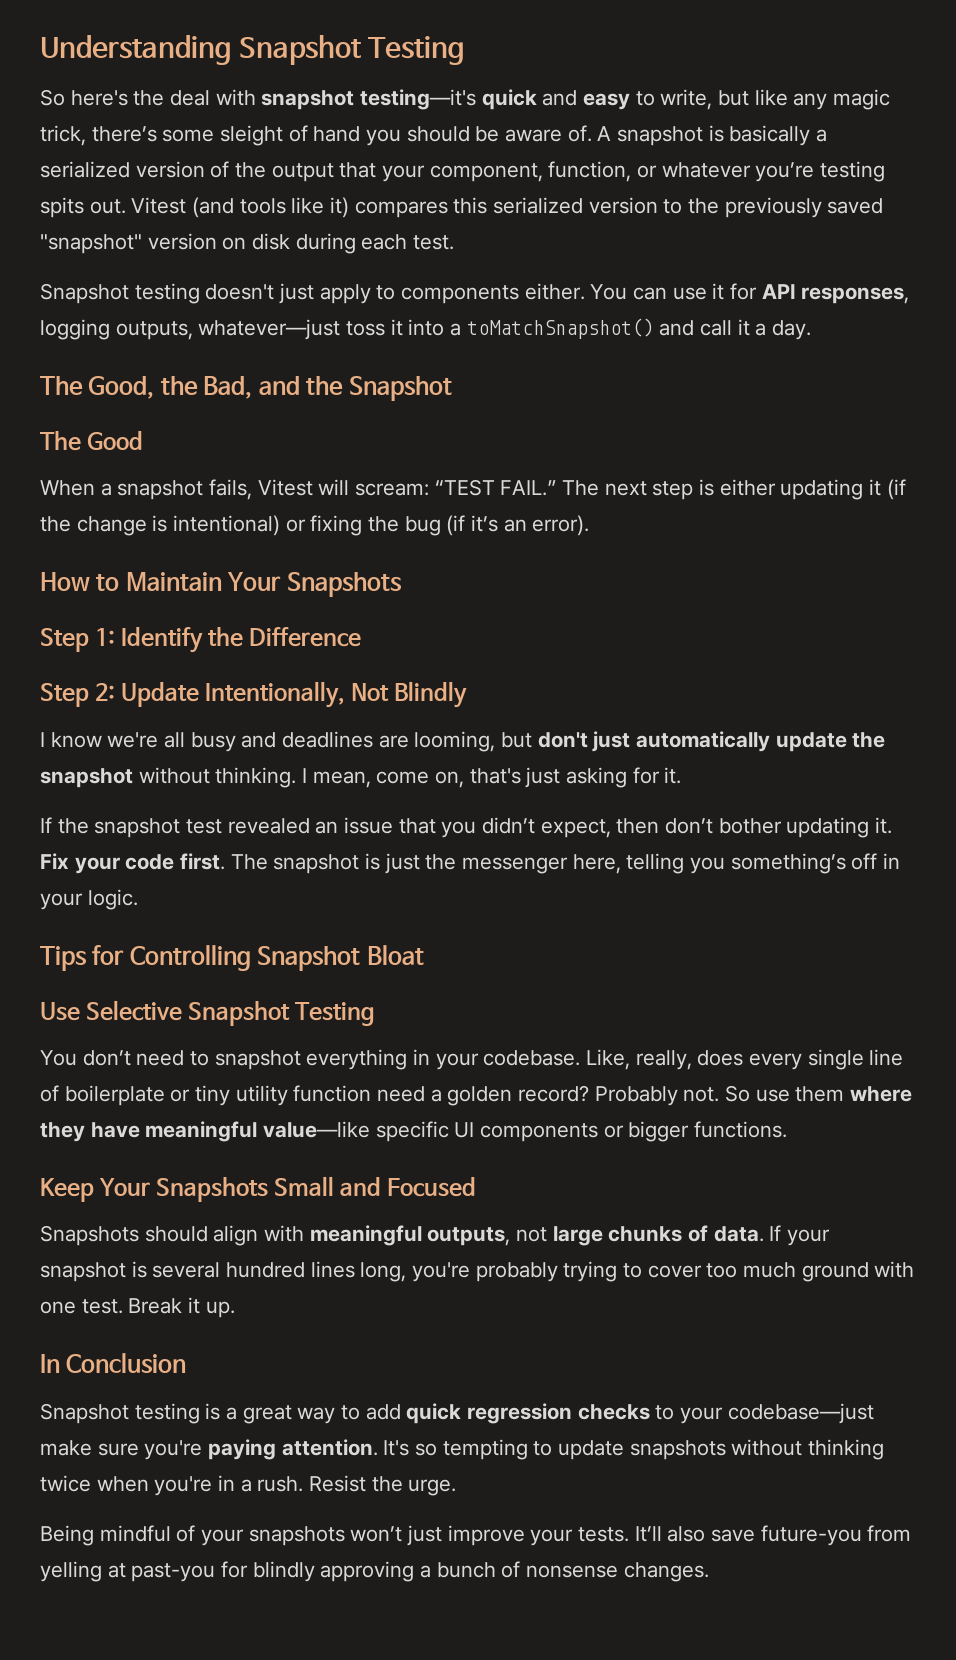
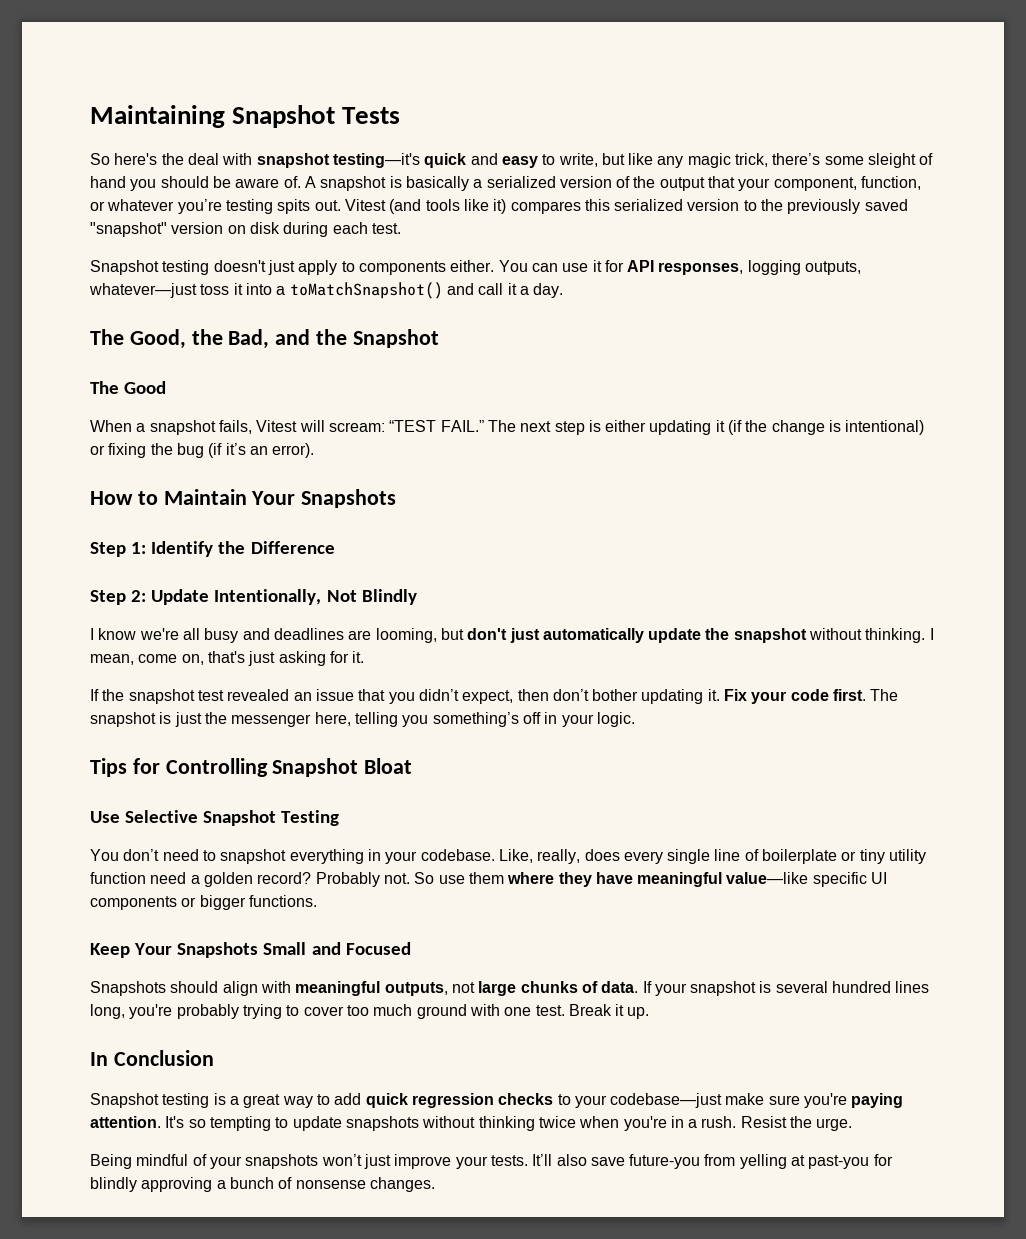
- Understanding Snapshot Testing
+ Maintaining Snapshot Tests

